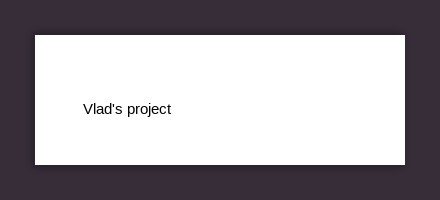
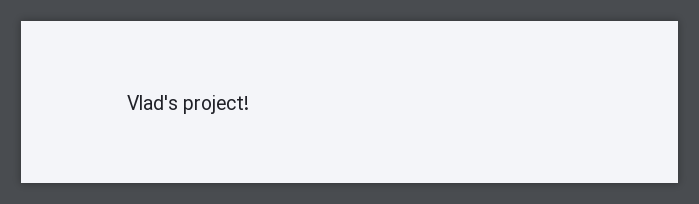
- Vlad's project
+ Vlad's project!

